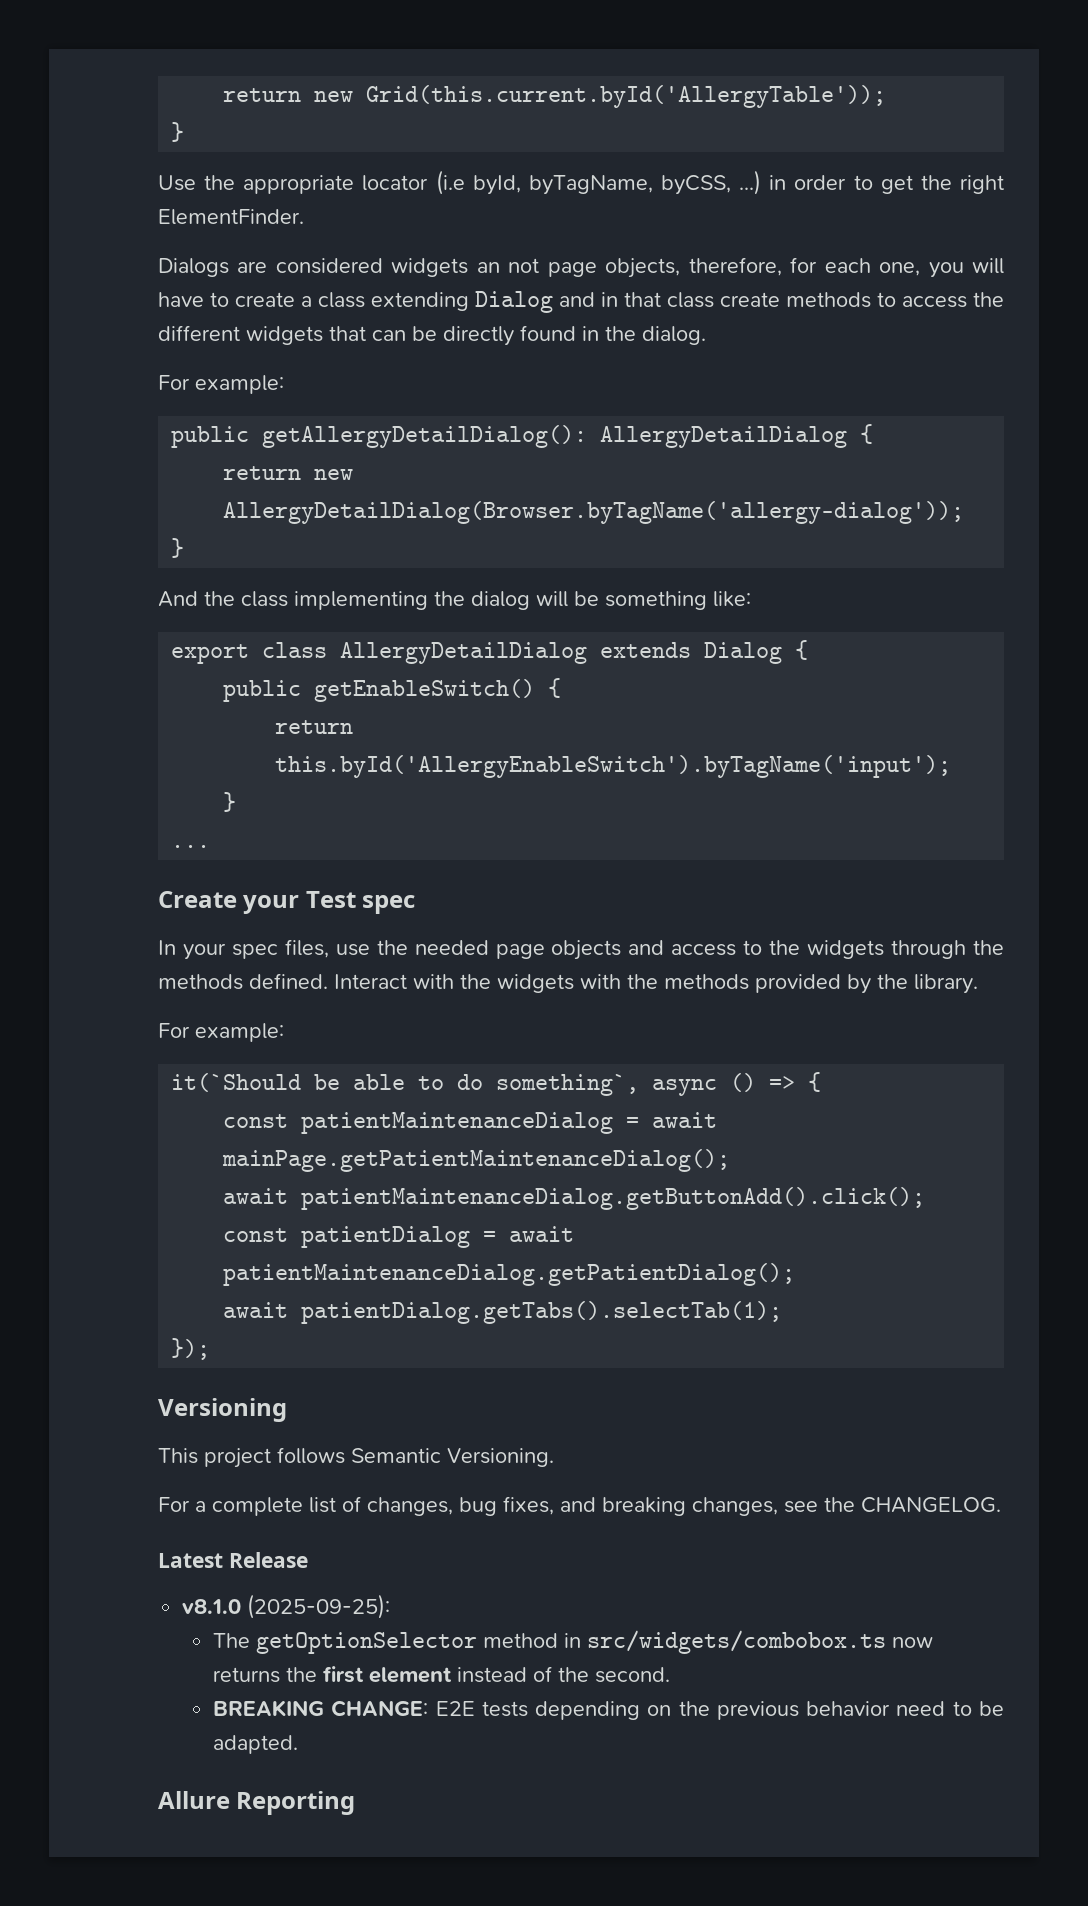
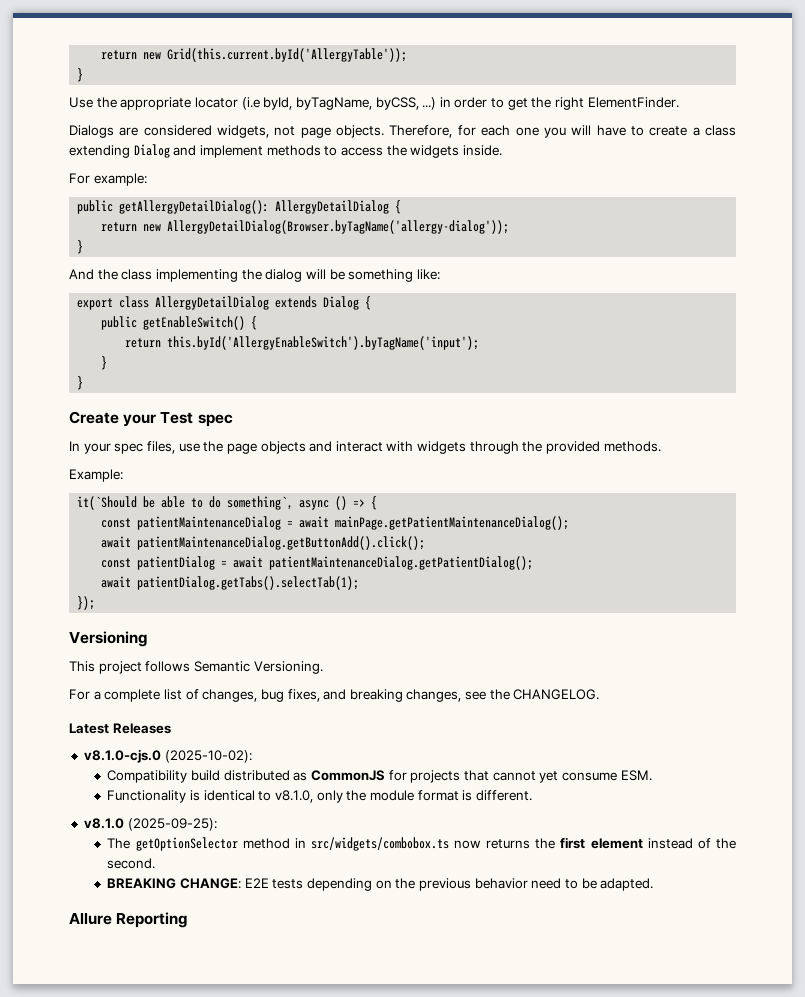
- Dialogs are considered widgets an not page objects, therefore, for each one, you will have to create a class extending Dialog and in that class create methods to access the different widgets that can be directly found in the dialog.
+ Dialogs are considered widgets, not page objects. Therefore, for each one you will have to create a class extending Dialog and implement methods to access the widgets inside.
  return this.byId('AllergyEnableSwitch').byTagName('input');
  }
- ...
+ }
- In your spec files, use the needed page objects and access to the widgets through the methods defined. Interact with the widgets with the methods provided by the library.
- For example:
+ In your spec files, use the page objects and interact with widgets through the provided methods.
+ Example:
- Latest Release
+ Latest Releases
+ v8.1.0-cjs.0 (2025-10-02):
+ Compatibility build distributed as CommonJS for projects that cannot yet consume ESM.
+ Functionality is identical to v8.1.0, only the module format is different.

